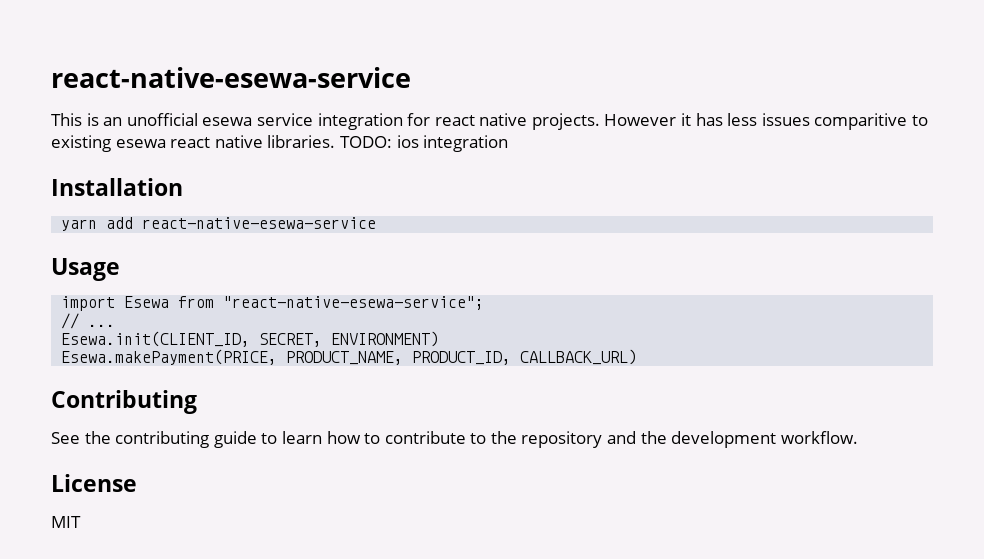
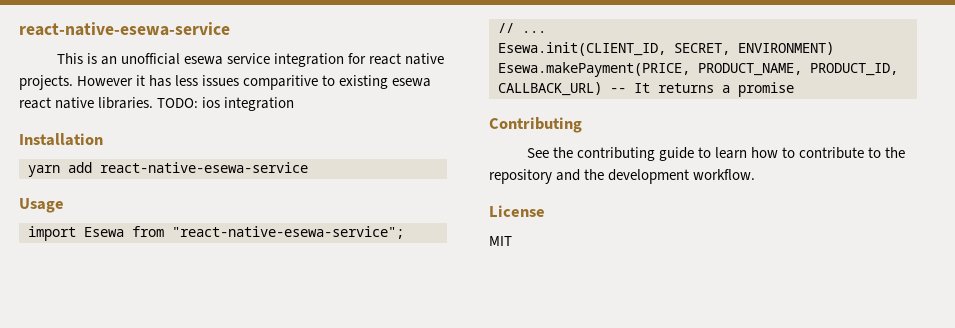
- Esewa.makePayment(PRICE, PRODUCT_NAME, PRODUCT_ID, CALLBACK_URL)
+ Esewa.makePayment(PRICE, PRODUCT_NAME, PRODUCT_ID, CALLBACK_URL) -- It returns a promise

